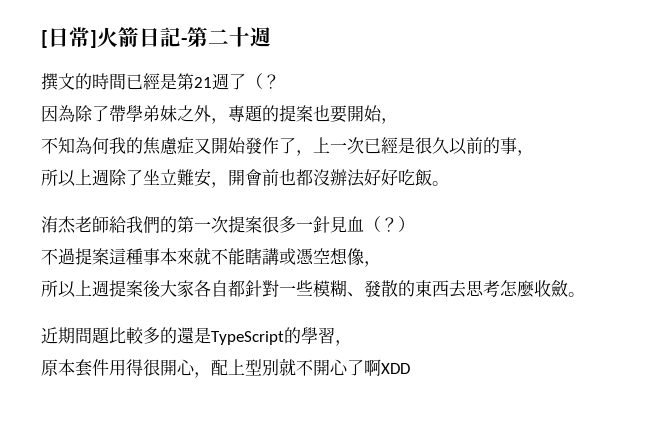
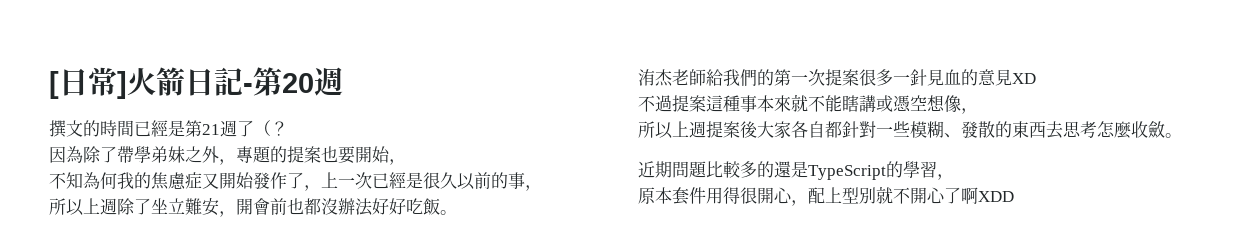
- [日常]火箭日記-第二十週
+ [日常]火箭日記-第20週
- 洧杰老師給我們的第一次提案很多一針見血（？）
+ 洧杰老師給我們的第一次提案很多一針見血的意見XD

